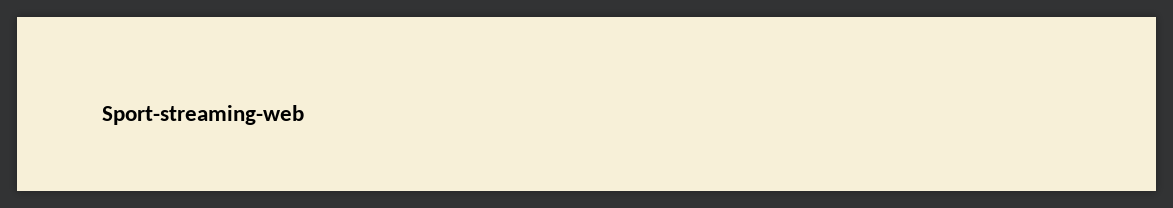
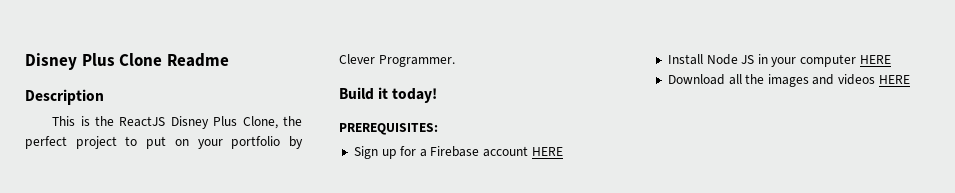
- Sport-streaming-web
+ Disney Plus Clone Readme
+ Description
+ This is the ReactJS Disney Plus Clone, the perfect project to put on your portfolio by Clever Programmer.
+ Build it today!
+ PREREQUISITES:
+ Sign up for a Firebase account HERE
+ Install Node JS in your computer HERE
+ Download all the images and videos HERE

